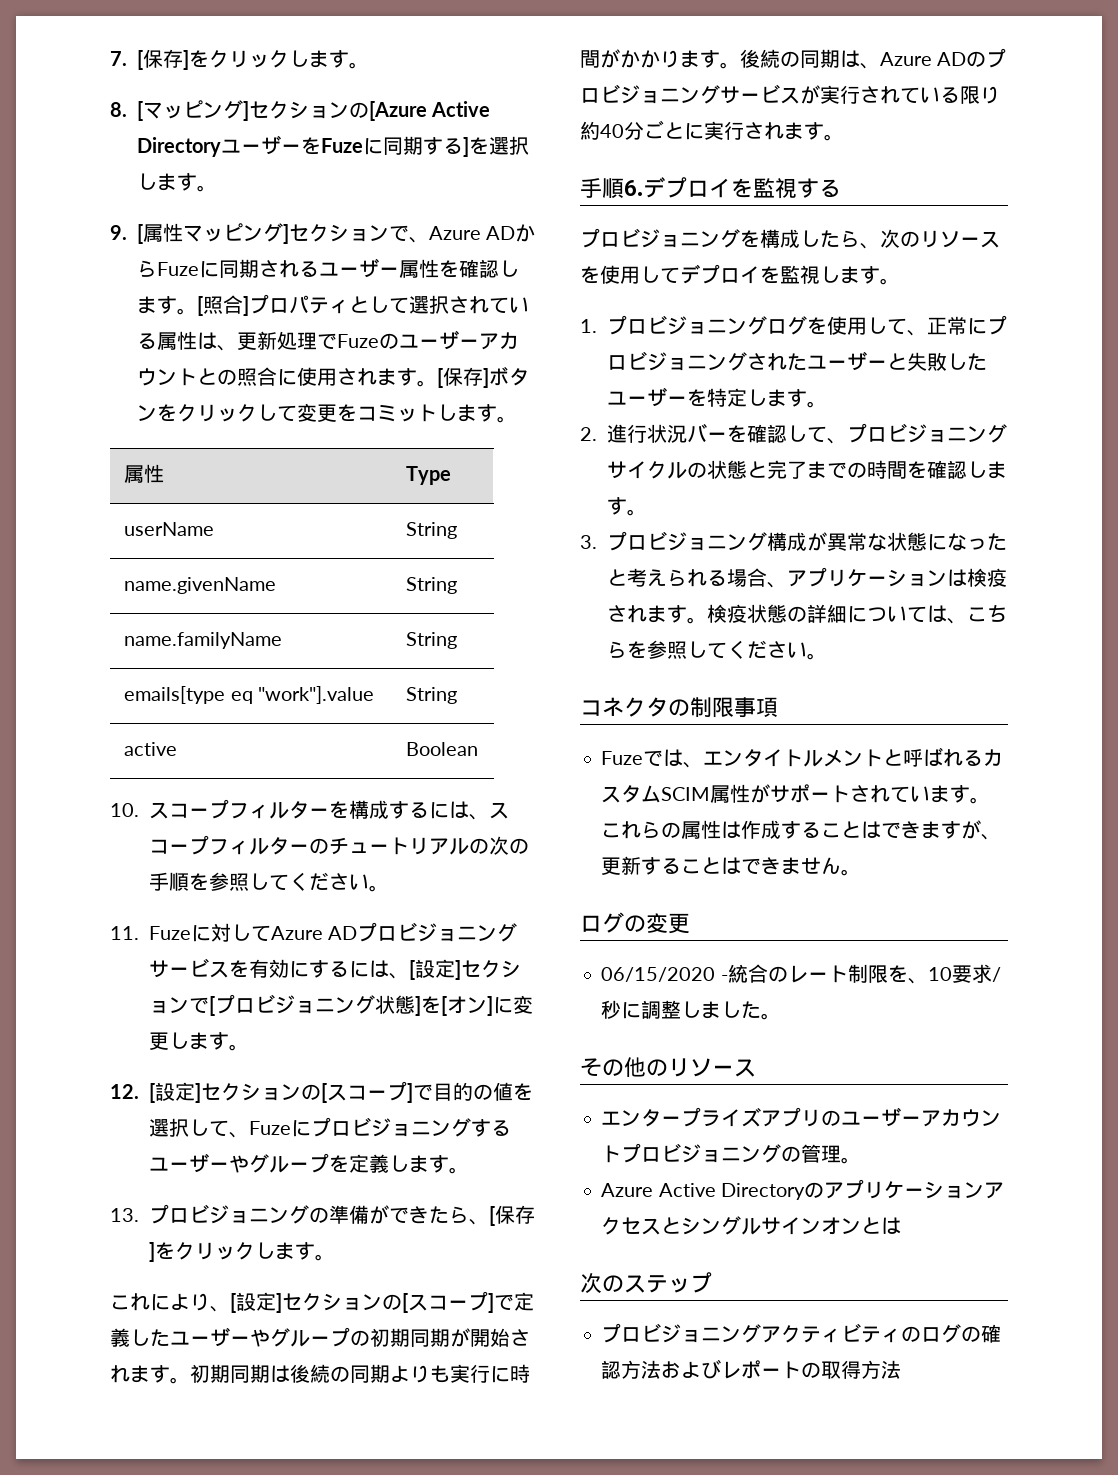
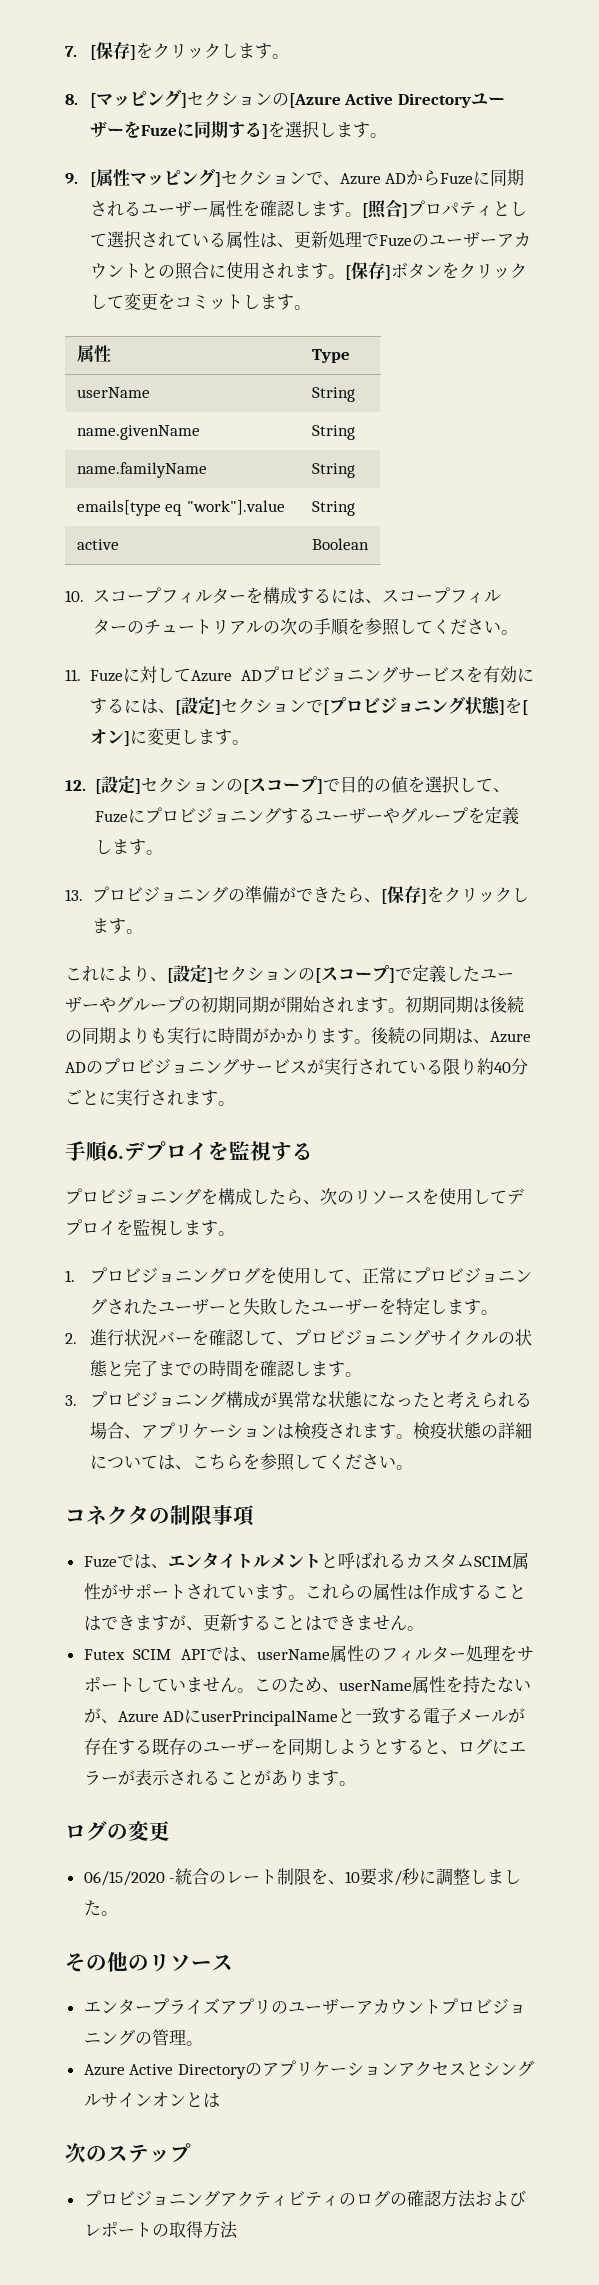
+ Futex SCIM APIでは、userName属性のフィルター処理をサポートしていません。このため、userName属性を持たないが、Azure ADにuserPrincipalNameと一致する電子メールが存在する既存のユーザーを同期しようとすると、ログにエラーが表示されることがあります。

